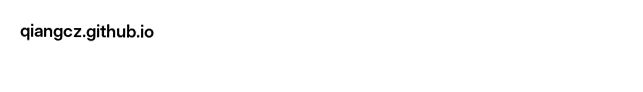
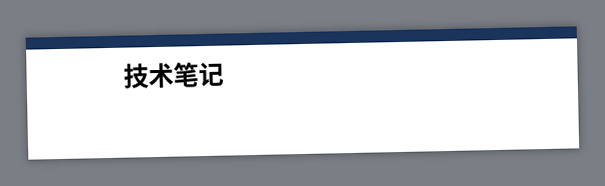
- qiangcz.github.io
+ 技术笔记

